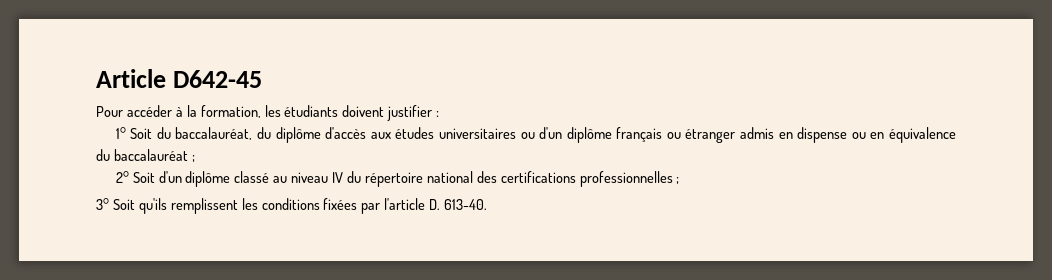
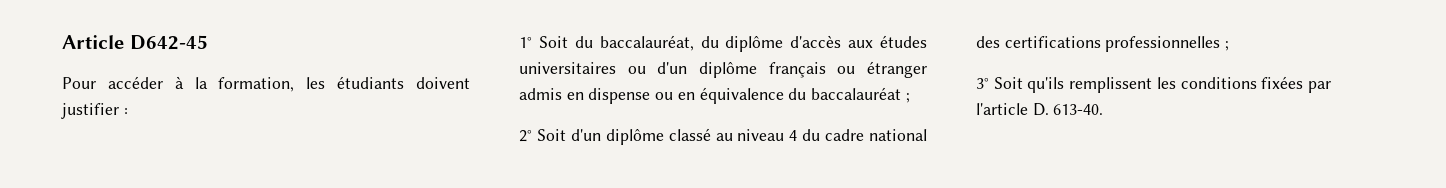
- 2° Soit d'un diplôme classé au niveau IV du répertoire national des certifications professionnelles ;
+ 2° Soit d'un diplôme classé au niveau 4 du cadre national des certifications professionnelles ;

